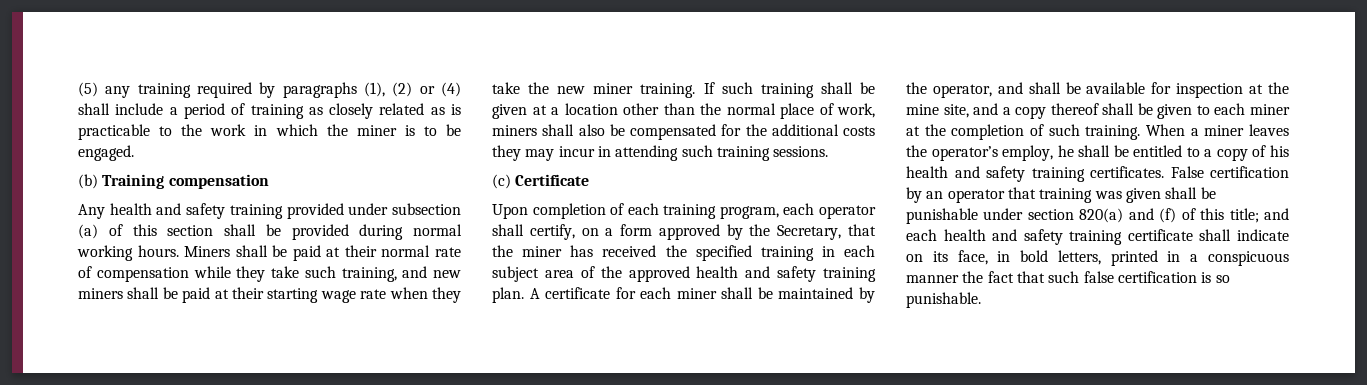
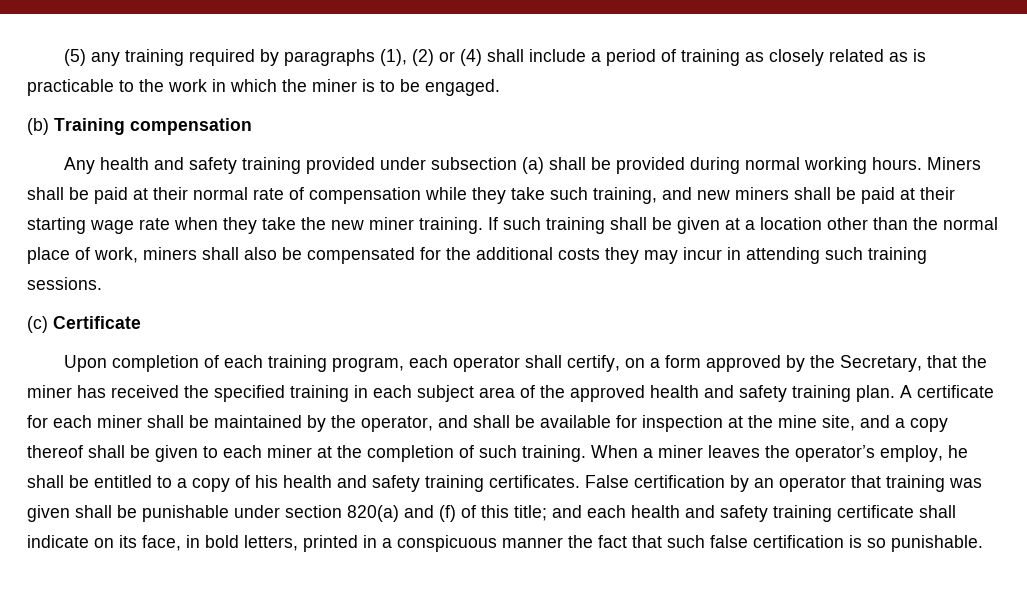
- Any health and safety training provided under subsection (a) of this section shall be provided during normal working hours.
+ Any health and safety training provided under subsection (a) shall be provided during normal working hours.

